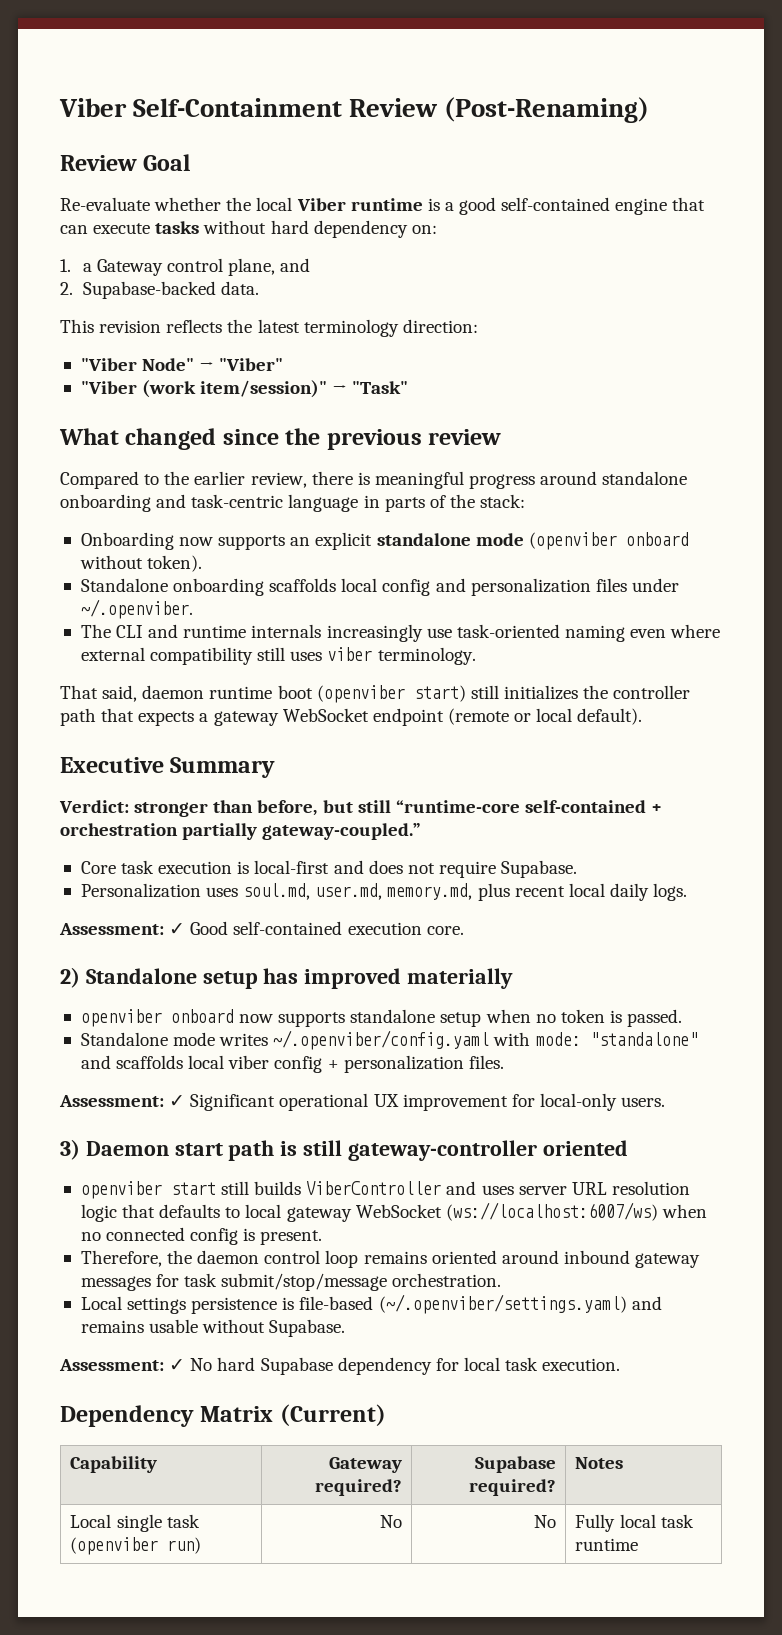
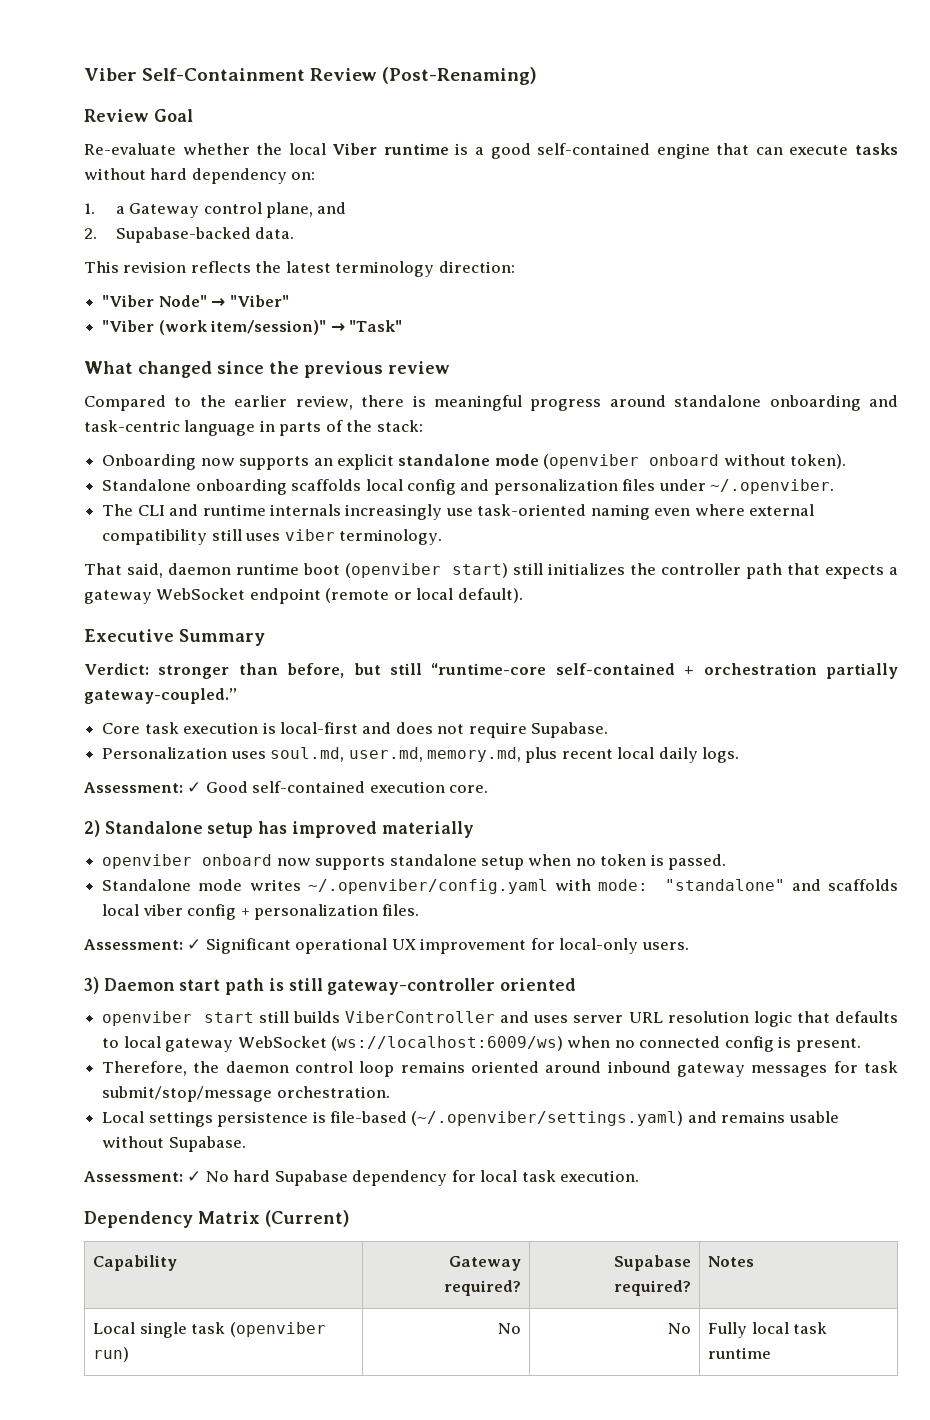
- openviber start still builds ViberController and uses server URL resolution logic that defaults to local gateway WebSocket (ws://localhost:6007/ws) when no connected config is present.
+ openviber start still builds ViberController and uses server URL resolution logic that defaults to local gateway WebSocket (ws://localhost:6009/ws) when no connected config is present.

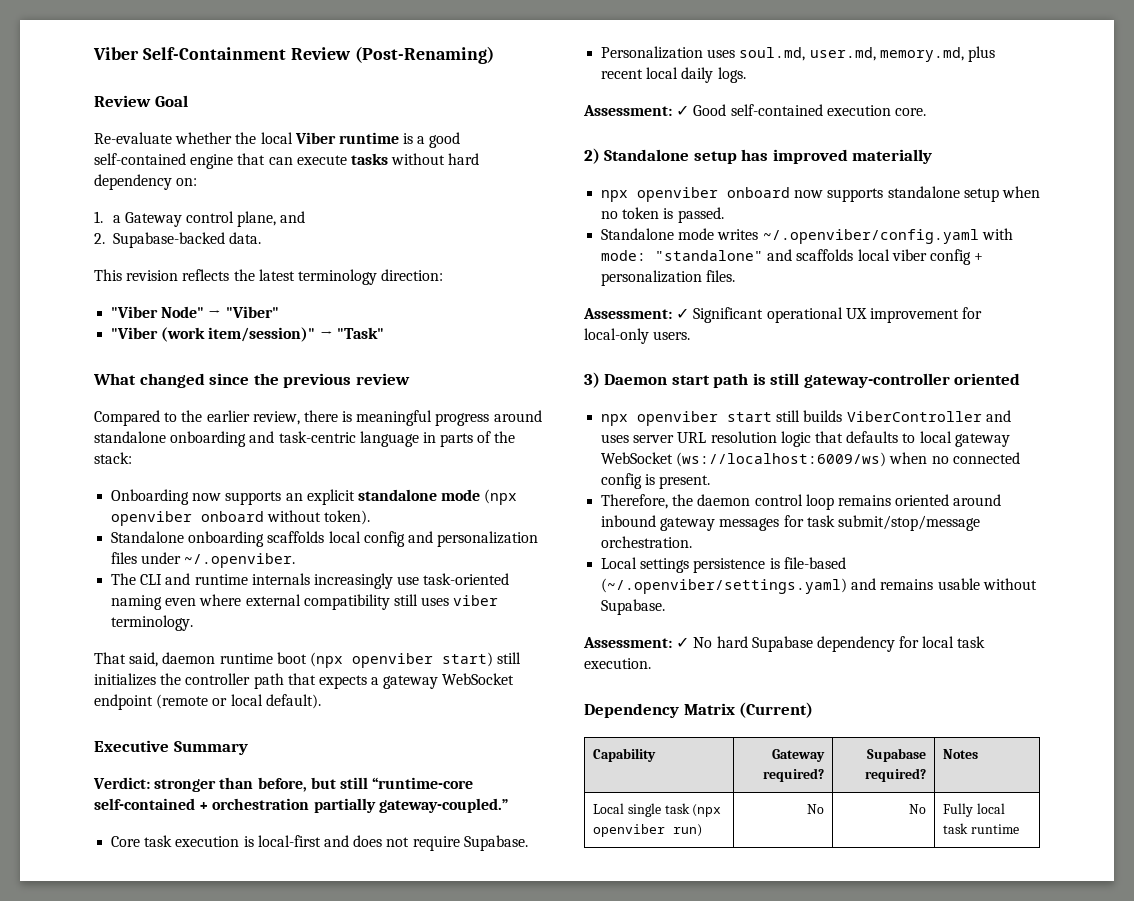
- Onboarding now supports an explicit standalone mode (openviber onboard without token).
+ Onboarding now supports an explicit standalone mode (npx openviber onboard without token).
- That said, daemon runtime boot (openviber start) still initializes the controller path that expects a gateway WebSocket endpoint (remote or local default).
+ That said, daemon runtime boot (npx openviber start) still initializes the controller path that expects a gateway WebSocket endpoint (remote or local default).
- openviber onboard now supports standalone setup when no token is passed.
+ npx openviber onboard now supports standalone setup when no token is passed.
- openviber start still builds ViberController and uses server URL resolution logic that defaults to local gateway WebSocket (ws://localhost:6009/ws) when no connected config is present.
+ npx openviber start still builds ViberController and uses server URL resolution logic that defaults to local gateway WebSocket (ws://localhost:6009/ws) when no connected config is present.
- Local single task (openviber run) | No | No | Fully local task runtime
+ Local single task (npx openviber run) | No | No | Fully local task runtime

